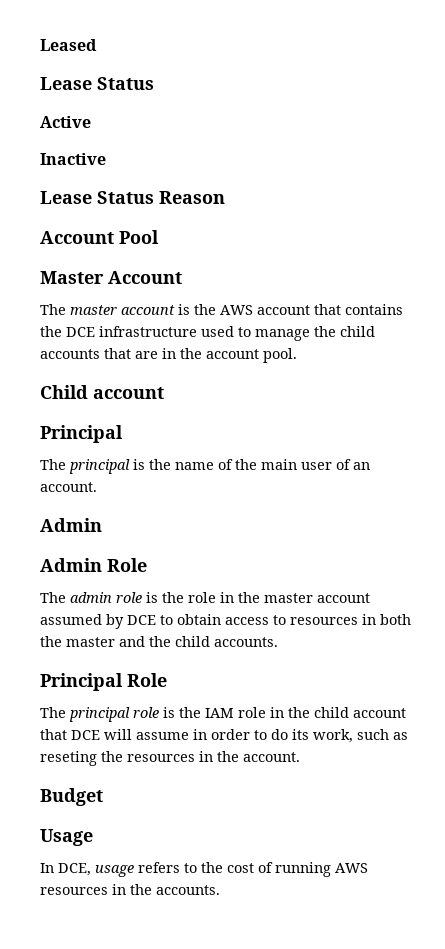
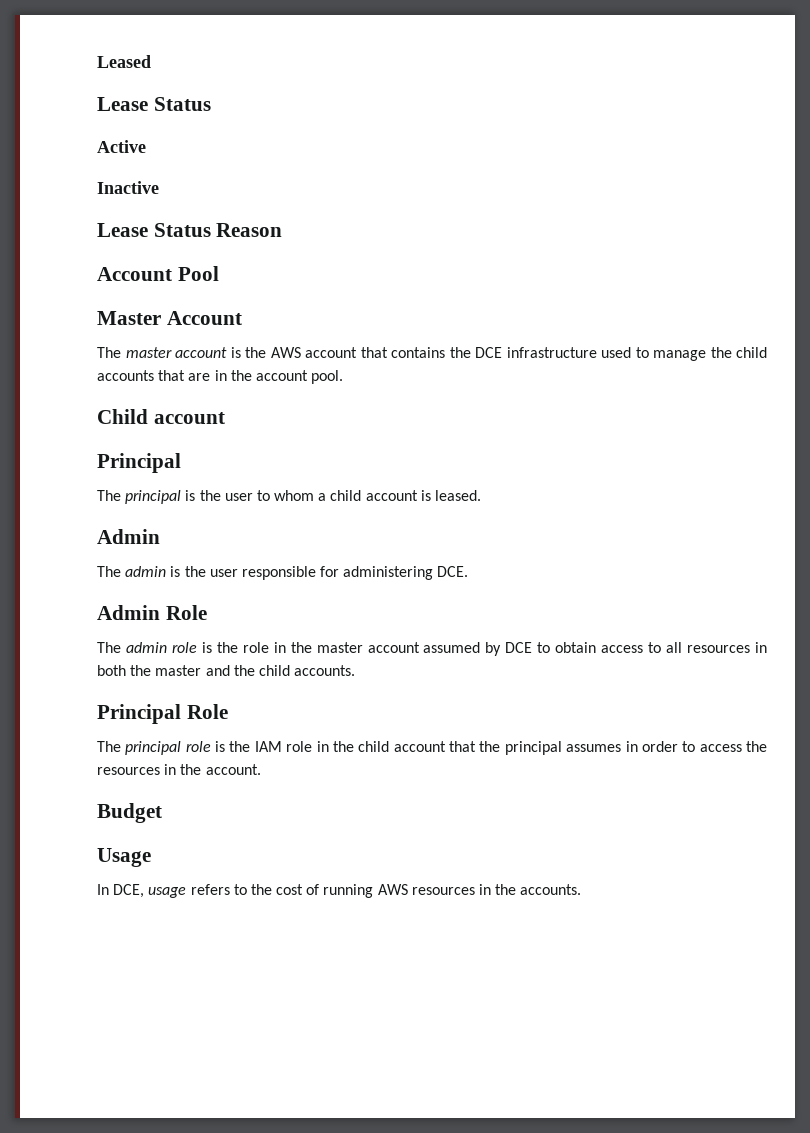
- The principal is the name of the main user of an account.
+ The principal is the user to whom a child account is leased.
  Admin
+ The admin is the user responsible for administering DCE.
- The admin role is the role in the master account assumed by DCE to obtain access to resources in both the master and the child accounts.
+ The admin role is the role in the master account assumed by DCE to obtain access to all resources in both the master and the child accounts.
- The principal role is the IAM role in the child account that DCE will assume in order to do its work, such as reseting the resources in the account.
+ The principal role is the IAM role in the child account that the principal assumes in order to access the resources in the account.

